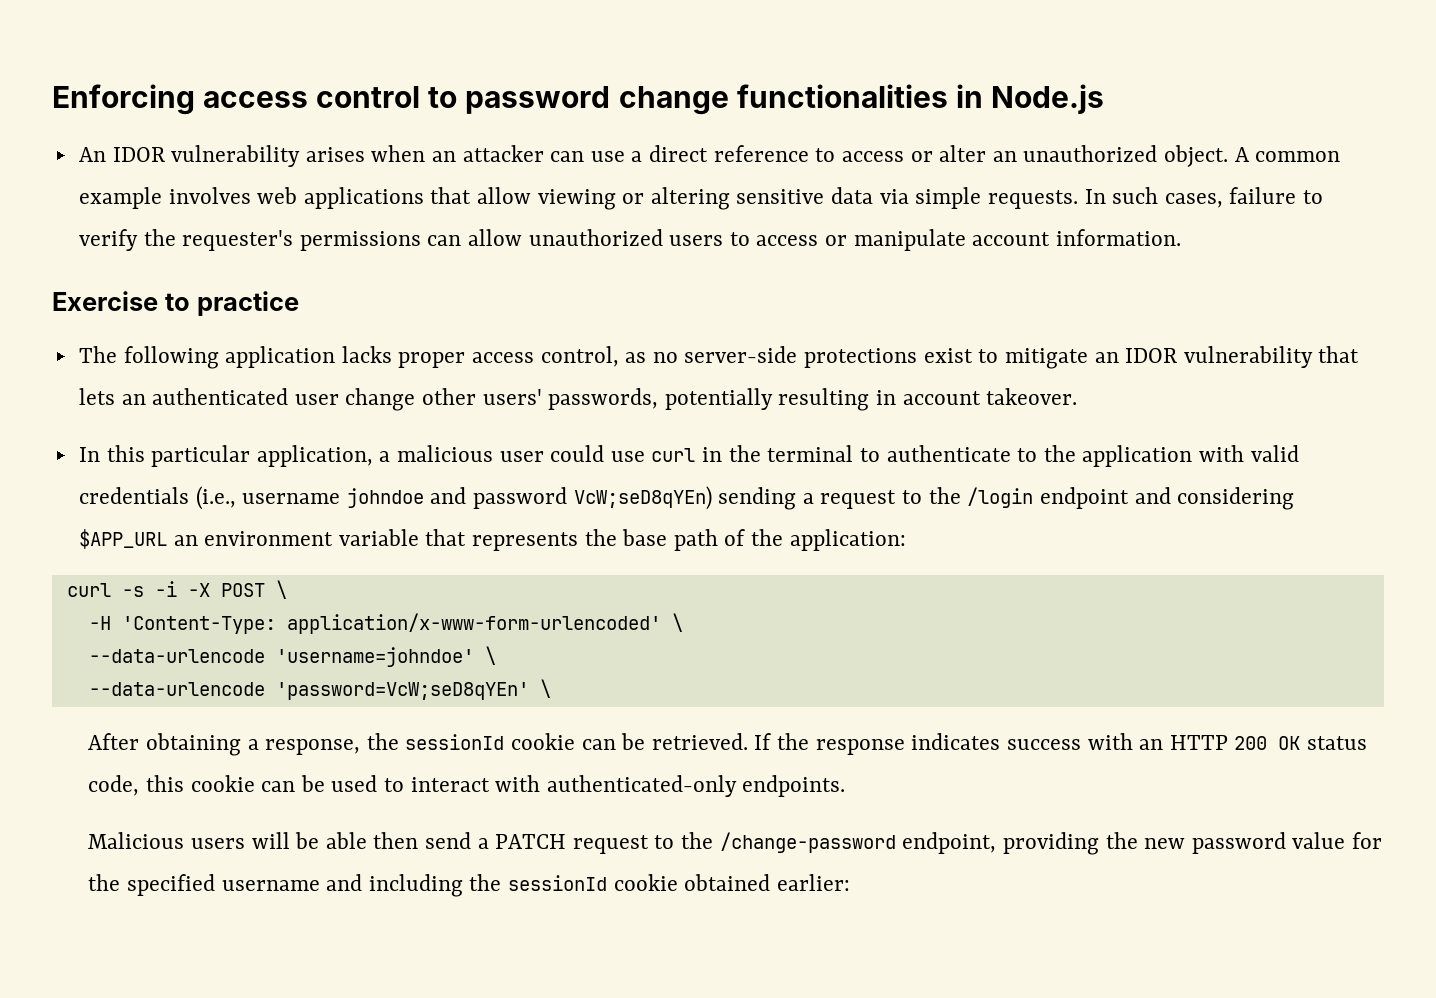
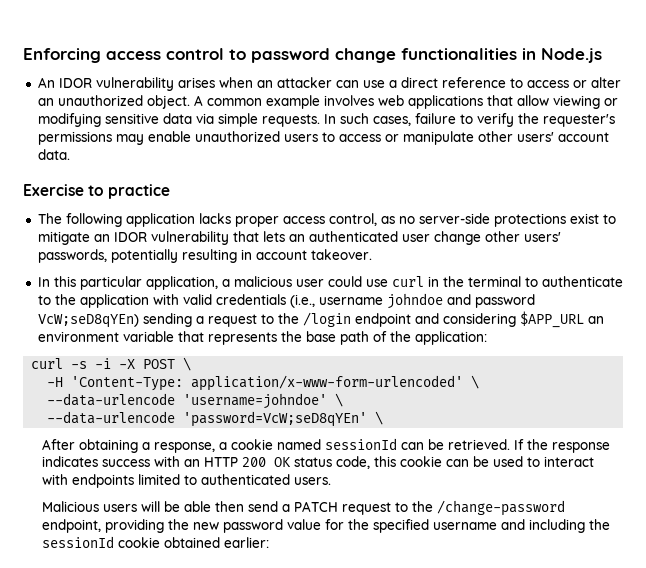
- A common example involves web applications that allow viewing or altering sensitive data via simple requests.
+ A common example involves web applications that allow viewing or modifying sensitive data via simple requests.
- In such cases, failure to verify the requester's permissions can allow unauthorized users to access or manipulate account information.
+ In such cases, failure to verify the requester's permissions may enable unauthorized users to access or manipulate other users' account data.
- After obtaining a response, the sessionId cookie can be retrieved.
+ After obtaining a response, a cookie named sessionId can be retrieved.
- If the response indicates success with an HTTP 200 OK status code, this cookie can be used to interact with authenticated-only endpoints.
+ If the response indicates success with an HTTP 200 OK status code, this cookie can be used to interact with endpoints limited to authenticated users.

